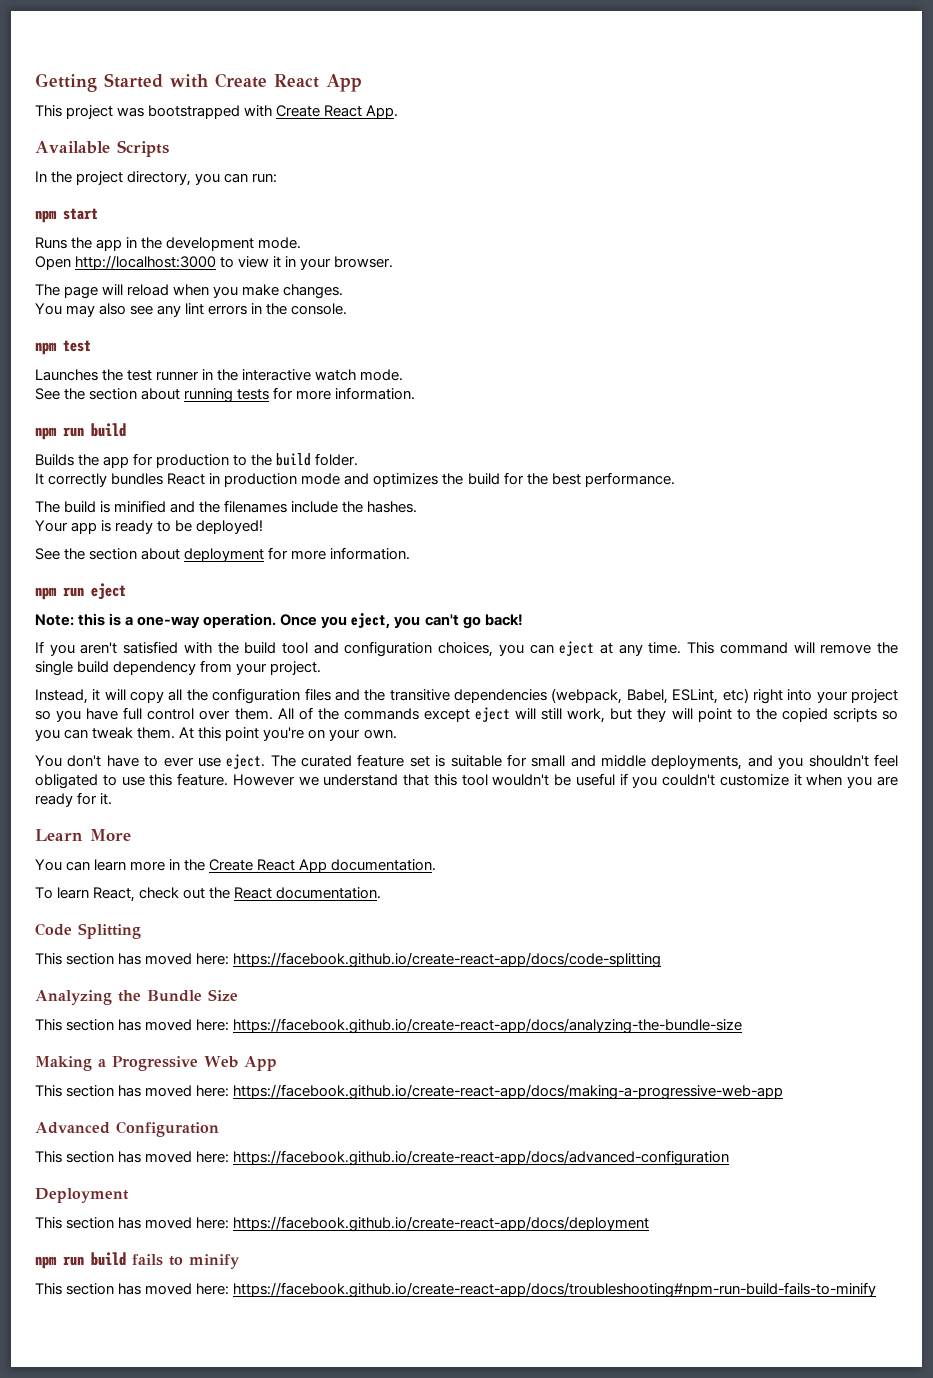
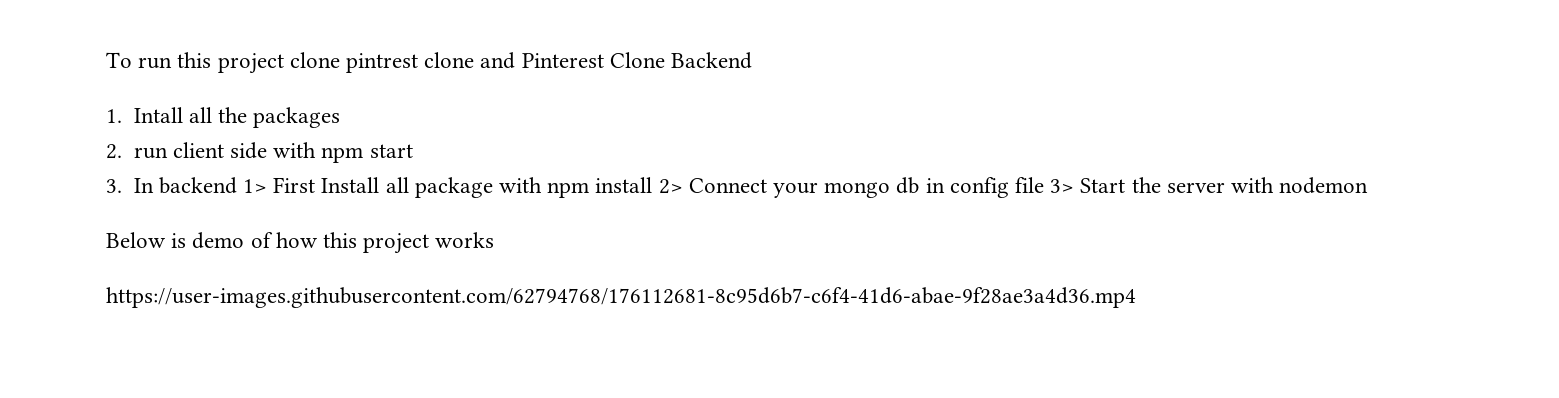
- Getting Started with Create React App
- This project was bootstrapped with Create React App.
- Available Scripts
- In the project directory, you can run:
- npm start
- Runs the app in the development mode.
- Open http://localhost:3000 to view it in your browser.
- The page will reload when you make changes.
- You may also see any lint errors in the console.
- npm test
- Launches the test runner in the interactive watch mode.
- See the section about running tests for more information.
- npm run build
- Builds the app for production to the build folder.
- It correctly bundles React in production mode and optimizes the build for the best performance.
- The build is minified and the filenames include the hashes.
- Your app is ready to be deployed!
- See the section about deployment for more information.
- npm run eject
- Note: this is a one-way operation. Once you eject, you can't go back!
- If you aren't satisfied with the build tool and configuration choices, you can eject at any time. This command will remove the single build dependency from your project.
- Instead, it will copy all the configuration files and the transitive dependencies (webpack, Babel, ESLint, etc) right into your project so you have full control over them. All of the commands except eject will still work, but they will point to the copied scripts so you can tweak them. At this point you're on your own.
- You don't have to ever use eject. The curated feature set is suitable for small and middle deployments, and you shouldn't feel obligated to use this feature. However we understand that this tool wouldn't be useful if you couldn't customize it when you are ready for it.
- Learn More
- You can learn more in the Create React App documentation.
- To learn React, check out the React documentation.
- Code Splitting
- This section has moved here: https://facebook.github.io/create-react-app/docs/code-splitting
- Analyzing the Bundle Size
- This section has moved here: https://facebook.github.io/create-react-app/docs/analyzing-the-bundle-size
- Making a Progressive Web App
- This section has moved here: https://facebook.github.io/create-react-app/docs/making-a-progressive-web-app
- Advanced Configuration
- This section has moved here: https://facebook.github.io/create-react-app/docs/advanced-configuration
- Deployment
- This section has moved here: https://facebook.github.io/create-react-app/docs/deployment
- npm run build fails to minify
- This section has moved here: https://facebook.github.io/create-react-app/docs/troubleshooting#npm-run-build-fails-to-minify
+ To run this project clone pintrest clone and Pinterest Clone Backend
+ 1. Intall all the packages
+ 2. run client side with npm start
+ 3. In backend 1> First Install all package with npm install 2> Connect your mongo db in config file 3> Start the server with nodemon
+ Below is demo of how this project works
+ https://user-images.githubusercontent.com/62794768/176112681-8c95d6b7-c6f4-41d6-abae-9f28ae3a4d36.mp4

